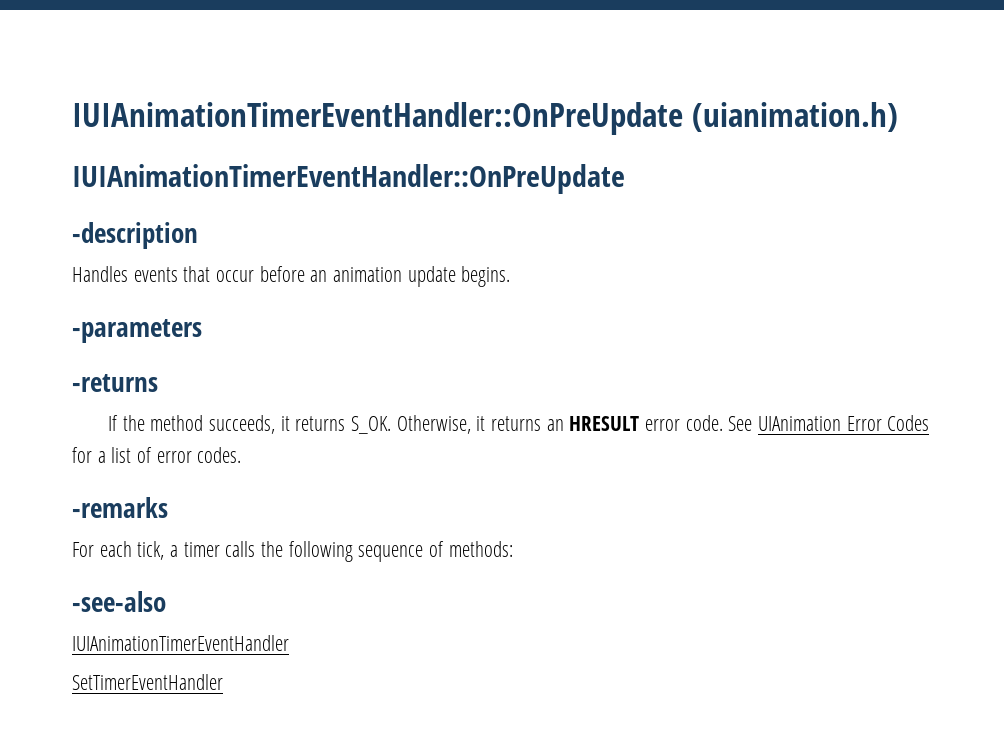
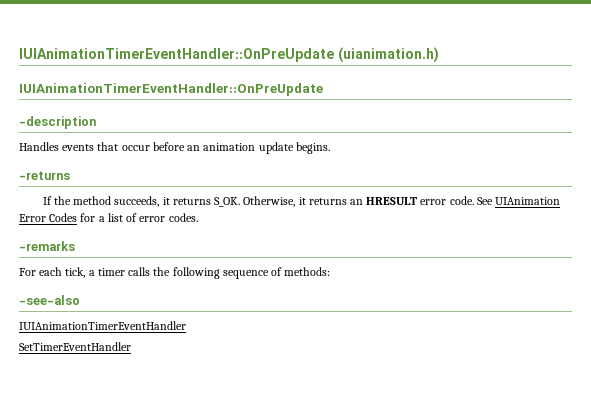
- -parameters

